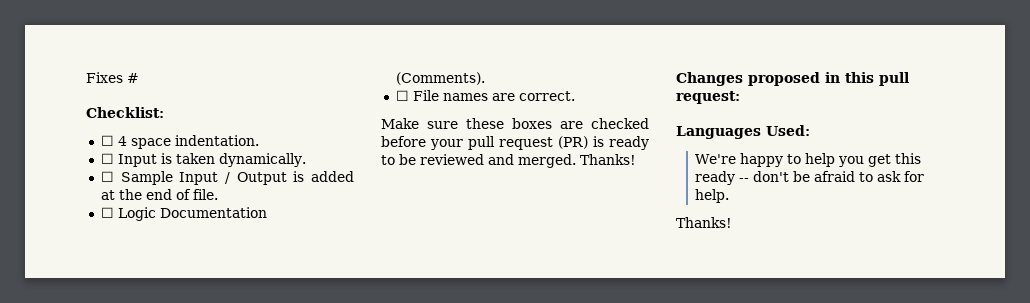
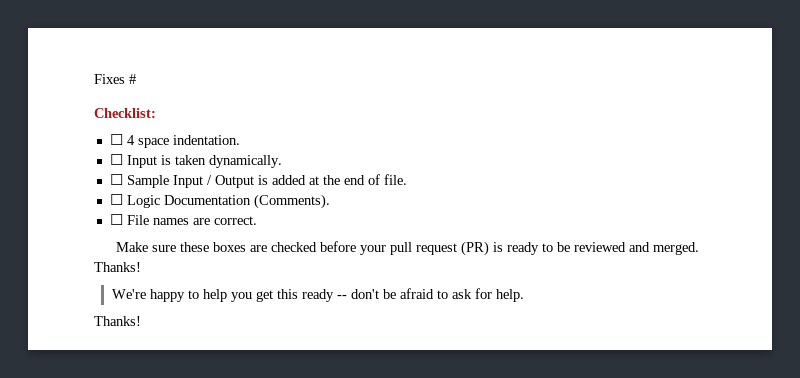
- Changes proposed in this pull request:
- Languages Used:

